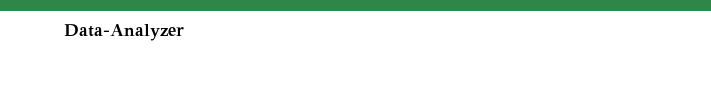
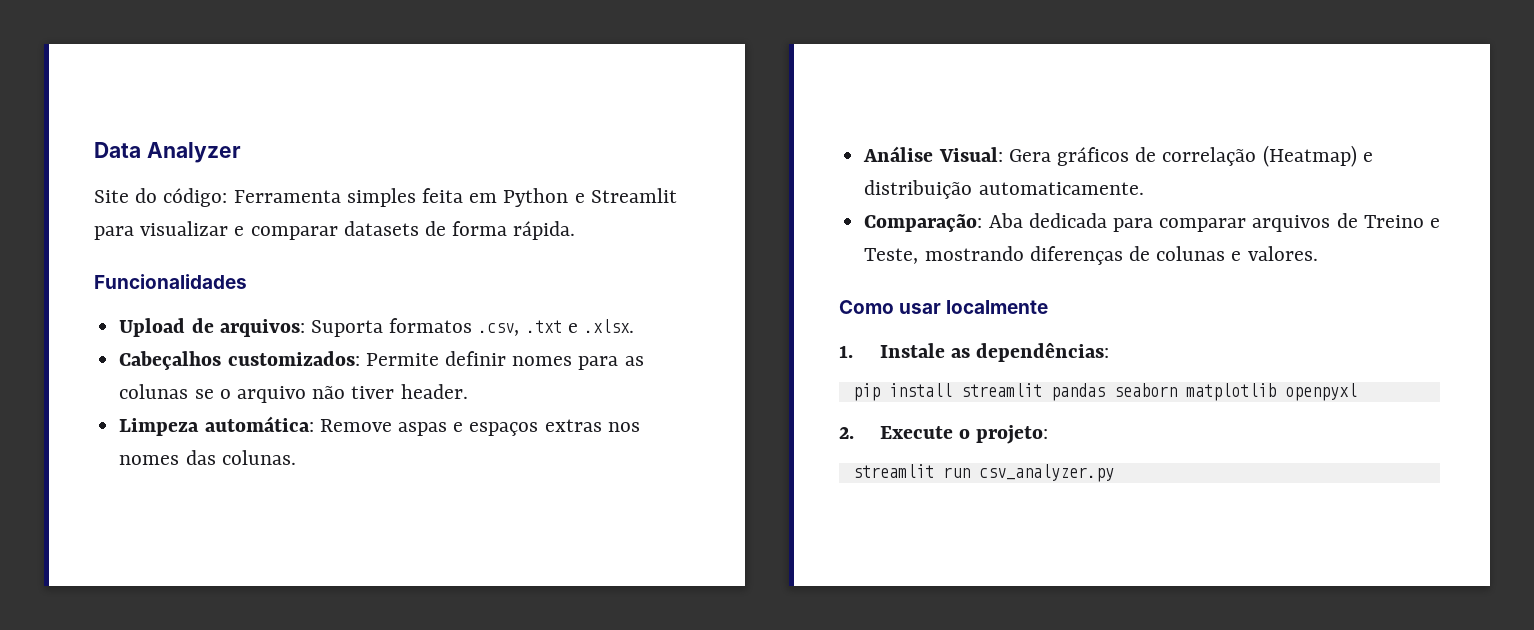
- Data-Analyzer
+ Data Analyzer
+ Site do código: Ferramenta simples feita em Python e Streamlit para visualizar e comparar datasets de forma rápida.
+ Funcionalidades
+ Upload de arquivos: Suporta formatos .csv, .txt e .xlsx.
+ Cabeçalhos customizados: Permite definir nomes para as colunas se o arquivo não tiver header.
+ Limpeza automática: Remove aspas e espaços extras nos nomes das colunas.
+ Análise Visual: Gera gráficos de correlação (Heatmap) e distribuição automaticamente.
+ Comparação: Aba dedicada para comparar arquivos de Treino e Teste, mostrando diferenças de colunas e valores.
+ Como usar localmente
+ 1. Instale as dependências:
+ pip install streamlit pandas seaborn matplotlib openpyxl
+ 2. Execute o projeto:
+ streamlit run csv_analyzer.py

